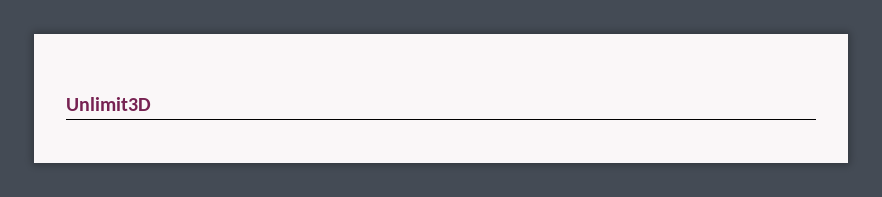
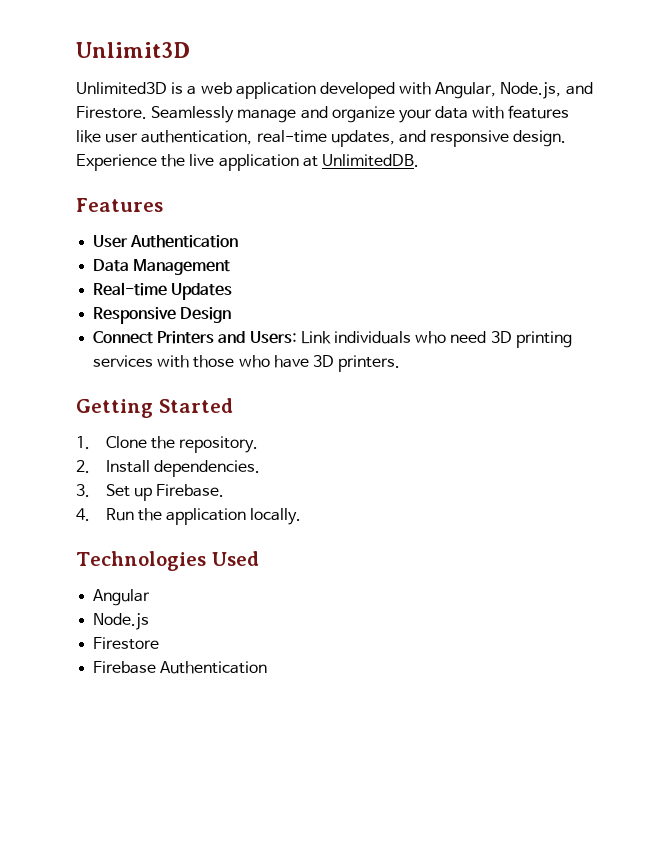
+ Unlimited3D is a web application developed with Angular, Node.js, and Firestore. Seamlessly manage and organize your data with features like user authentication, real-time updates, and responsive design. Experience the live application at UnlimitedDB.
+ Features
+ User Authentication
+ Data Management
+ Real-time Updates
+ Responsive Design
+ Connect Printers and Users: Link individuals who need 3D printing services with those who have 3D printers.
+ Getting Started
+ 1. Clone the repository.
+ 2. Install dependencies.
+ 3. Set up Firebase.
+ 4. Run the application locally.
+ Technologies Used
+ Angular
+ Node.js
+ Firestore
+ Firebase Authentication

